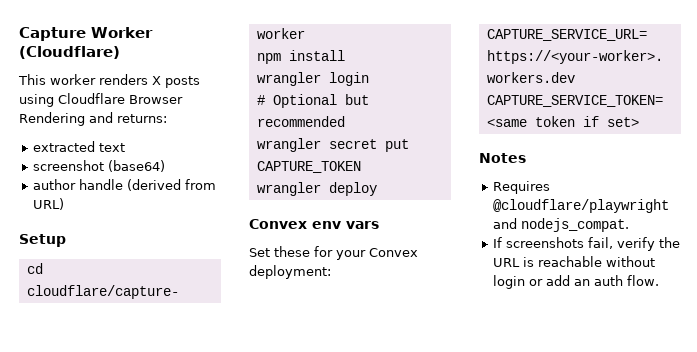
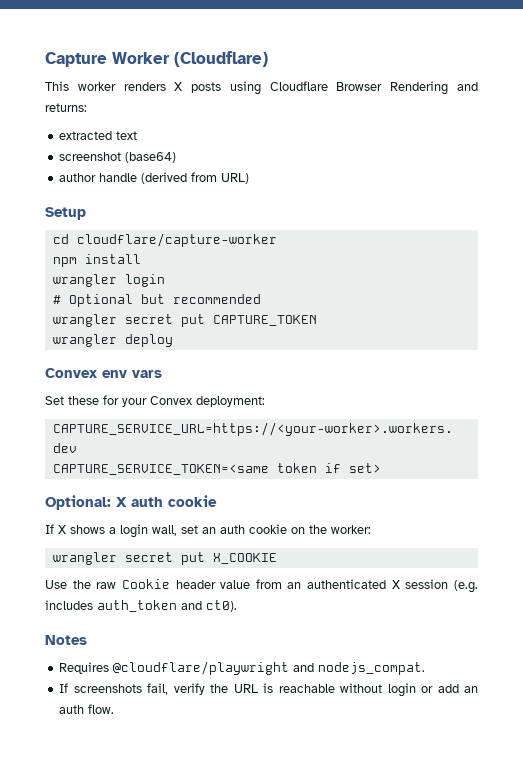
+ Optional: X auth cookie
+ If X shows a login wall, set an auth cookie on the worker:
+ wrangler secret put X_COOKIE
+ Use the raw Cookie header value from an authenticated X session (e.g. includes auth_token and ct0).

